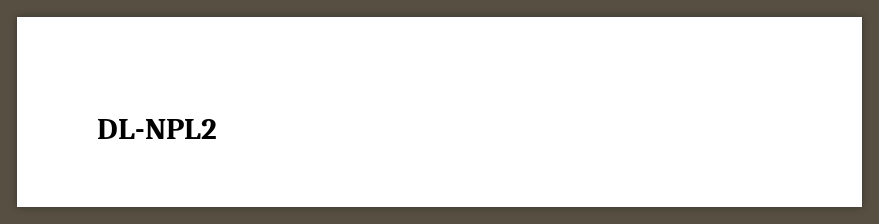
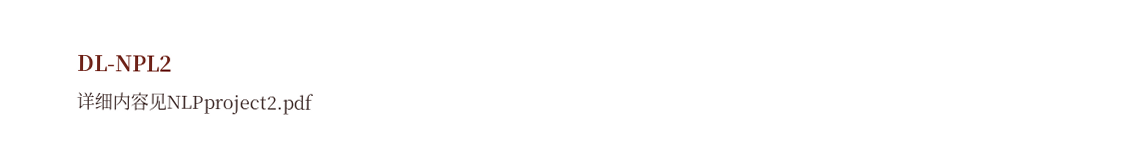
+ 详细内容见NLPproject2.pdf

